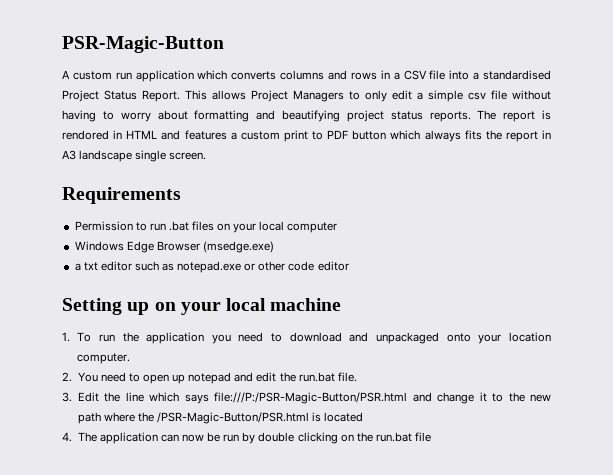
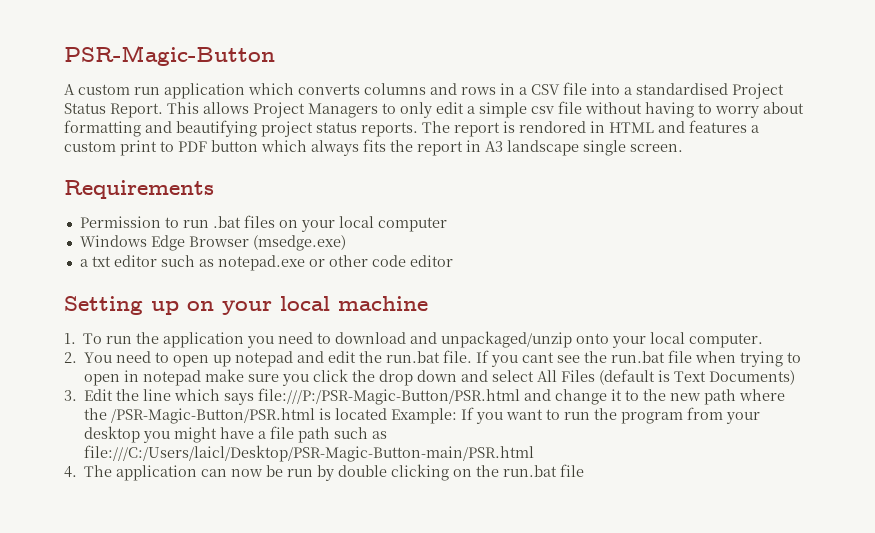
- 1. To run the application you need to download and unpackaged onto your location computer.
+ 1. To run the application you need to download and unpackaged/unzip onto your local computer.
+ If you cant see the run.bat file when trying to open in notepad make sure you click the drop down and select All Files (default is Text Documents)
- 3. Edit the line which says file:///P:/PSR-Magic-Button/PSR.html and change it to the new path where the /PSR-Magic-Button/PSR.html is located
+ 3. Edit the line which says file:///P:/PSR-Magic-Button/PSR.html and change it to the new path where the /PSR-Magic-Button/PSR.html is located Example: If you want to run the program from your desktop you might have a file path such as file:///C:/Users/laicl/Desktop/PSR-Magic-Button-main/PSR.html

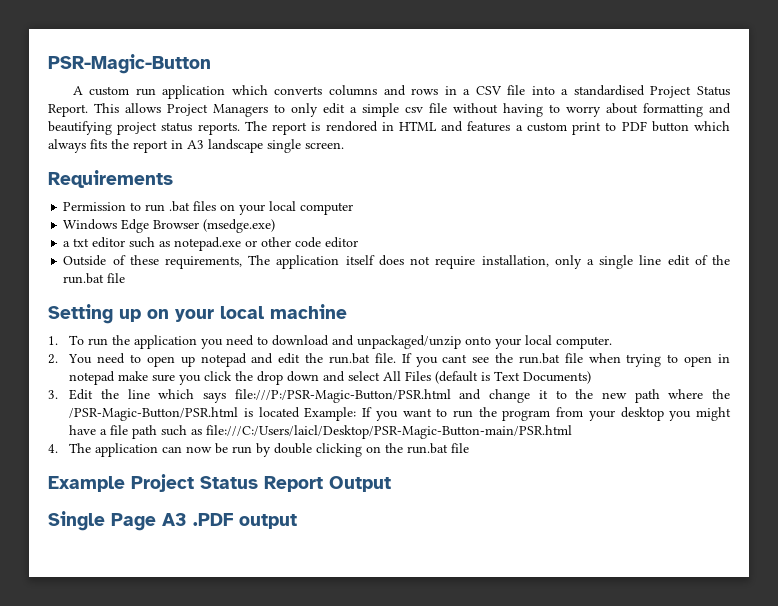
+ Outside of these requirements, The application itself does not require installation, only a single line edit of the run.bat file
+ Example Project Status Report Output
+ Single Page A3 .PDF output

